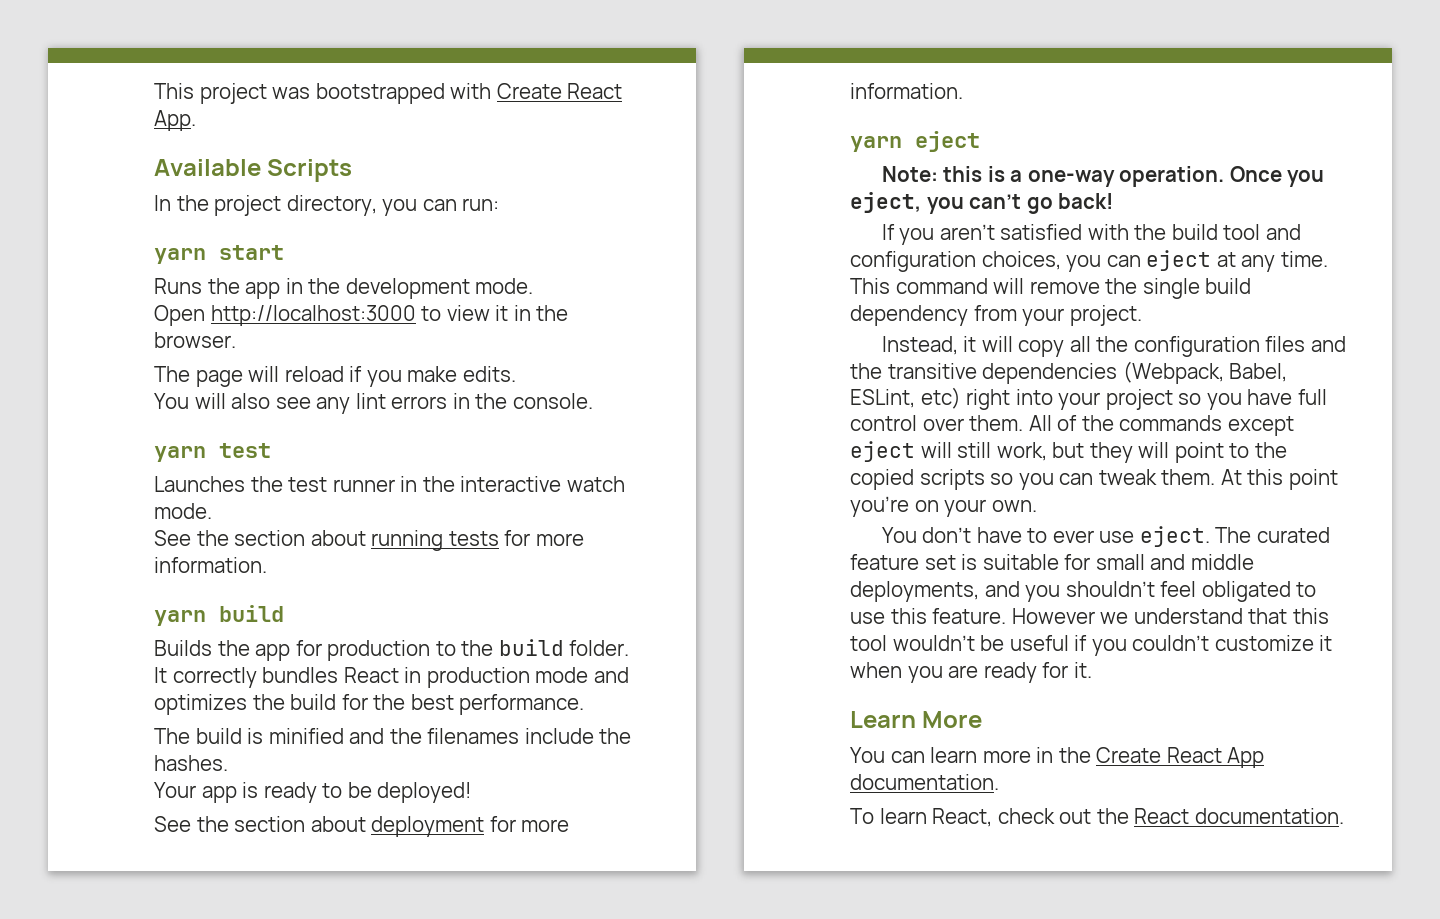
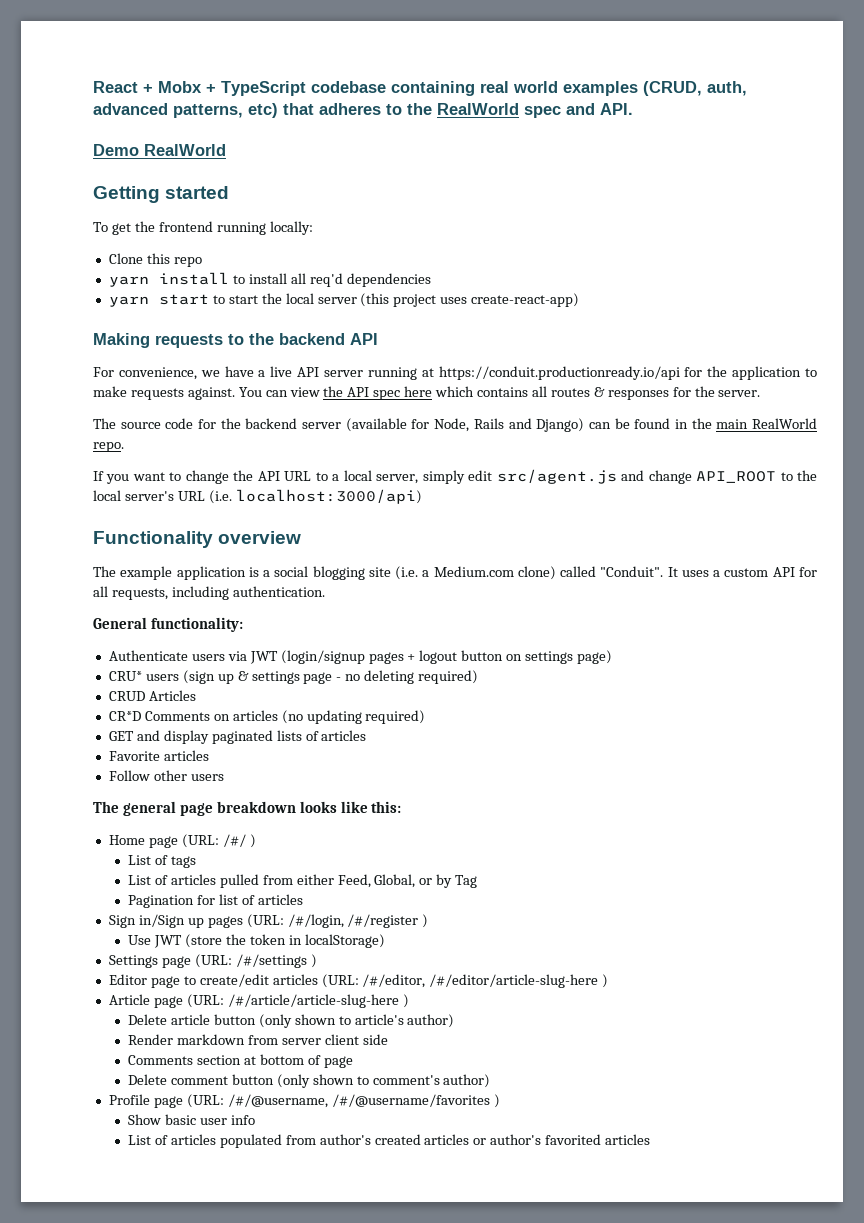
- This project was bootstrapped with Create React App.
- Available Scripts
- In the project directory, you can run:
- yarn start
- Runs the app in the development mode.
- Open http://localhost:3000 to view it in the browser.
- The page will reload if you make edits.
- You will also see any lint errors in the console.
- yarn test
- Launches the test runner in the interactive watch mode.
- See the section about running tests for more information.
- yarn build
- Builds the app for production to the build folder.
- It correctly bundles React in production mode and optimizes the build for the best performance.
- The build is minified and the filenames include the hashes.
- Your app is ready to be deployed!
- See the section about deployment for more information.
- yarn eject
- Note: this is a one-way operation. Once you eject, you can’t go back!
- If you aren’t satisfied with the build tool and configuration choices, you can eject at any time. This command will remove the single build dependency from your project.
- Instead, it will copy all the configuration files and the transitive dependencies (Webpack, Babel, ESLint, etc) right into your project so you have full control over them. All of the commands except eject will still work, but they will point to the copied scripts so you can tweak them. At this point you’re on your own.
- You don’t have to ever use eject. The curated feature set is suitable for small and middle deployments, and you shouldn’t feel obligated to use this feature. However we understand that this tool wouldn’t be useful if you couldn’t customize it when you are ready for it.
- Learn More
- You can learn more in the Create React App documentation.
- To learn React, check out the React documentation.
+ React + Mobx + TypeScript codebase containing real world examples (CRUD, auth, advanced patterns, etc) that adheres to the RealWorld spec and API.
+ Demo RealWorld
+ Getting started
+ To get the frontend running locally:
+ Clone this repo
+ yarn install to install all req'd dependencies
+ yarn start to start the local server (this project uses create-react-app)
+ Making requests to the backend API
+ For convenience, we have a live API server running at https://conduit.productionready.io/api for the application to make requests against. You can view the API spec here which contains all routes & responses for the server.
+ The source code for the backend server (available for Node, Rails and Django) can be found in the main RealWorld repo.
+ If you want to change the API URL to a local server, simply edit src/agent.js and change API_ROOT to the local server's URL (i.e. localhost:3000/api)
+ Functionality overview
+ The example application is a social blogging site (i.e. a Medium.com clone) called "Conduit". It uses a custom API for all requests, including authentication.
+ General functionality:
+ Authenticate users via JWT (login/signup pages + logout button on settings page)
+ CRU* users (sign up & settings page - no deleting required)
+ CRUD Articles
+ CR*D Comments on articles (no updating required)
+ GET and display paginated lists of articles
+ Favorite articles
+ Follow other users
+ The general page breakdown looks like this:
+ Home page (URL: /#/ )
+ List of tags
+ List of articles pulled from either Feed, Global, or by Tag
+ Pagination for list of articles
+ Sign in/Sign up pages (URL: /#/login, /#/register )
+ Use JWT (store the token in localStorage)
+ Settings page (URL: /#/settings )
+ Editor page to create/edit articles (URL: /#/editor, /#/editor/article-slug-here )
+ Article page (URL: /#/article/article-slug-here )
+ Delete article button (only shown to article's author)
+ Render markdown from server client side
+ Comments section at bottom of page
+ Delete comment button (only shown to comment's author)
+ Profile page (URL: /#/@username, /#/@username/favorites )
+ Show basic user info
+ List of articles populated from author's created articles or author's favorited articles

